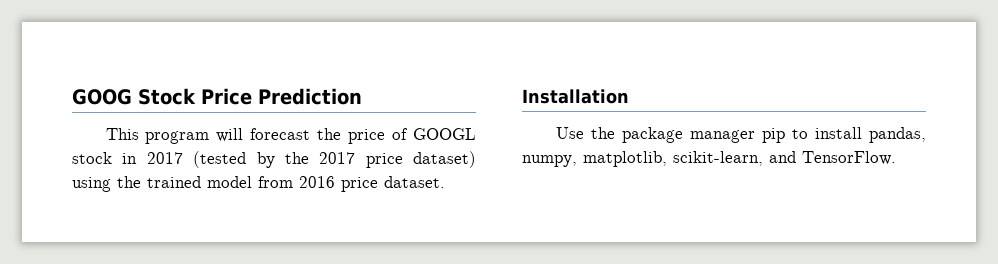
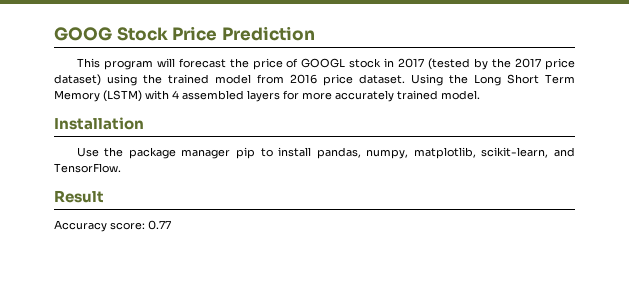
+ Using the Long Short Term Memory (LSTM) with 4 assembled layers for more accurately trained model.
+ Result
+ Accuracy score: 0.77

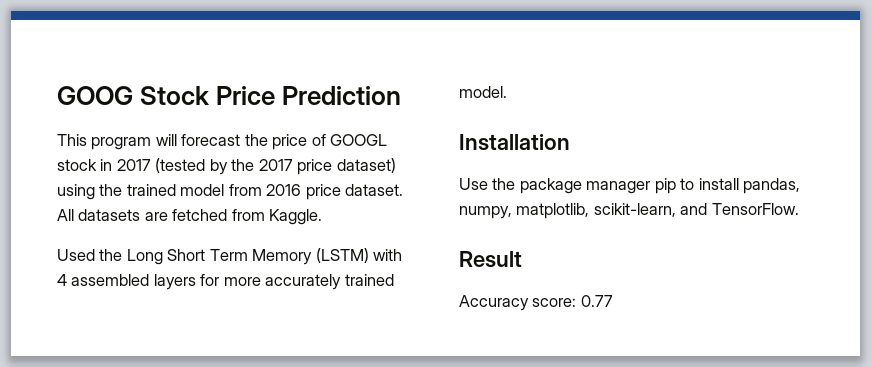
- Using the Long Short Term Memory (LSTM) with 4 assembled layers for more accurately trained model.
+ All datasets are fetched from Kaggle.
+ Used the Long Short Term Memory (LSTM) with 4 assembled layers for more accurately trained model.

